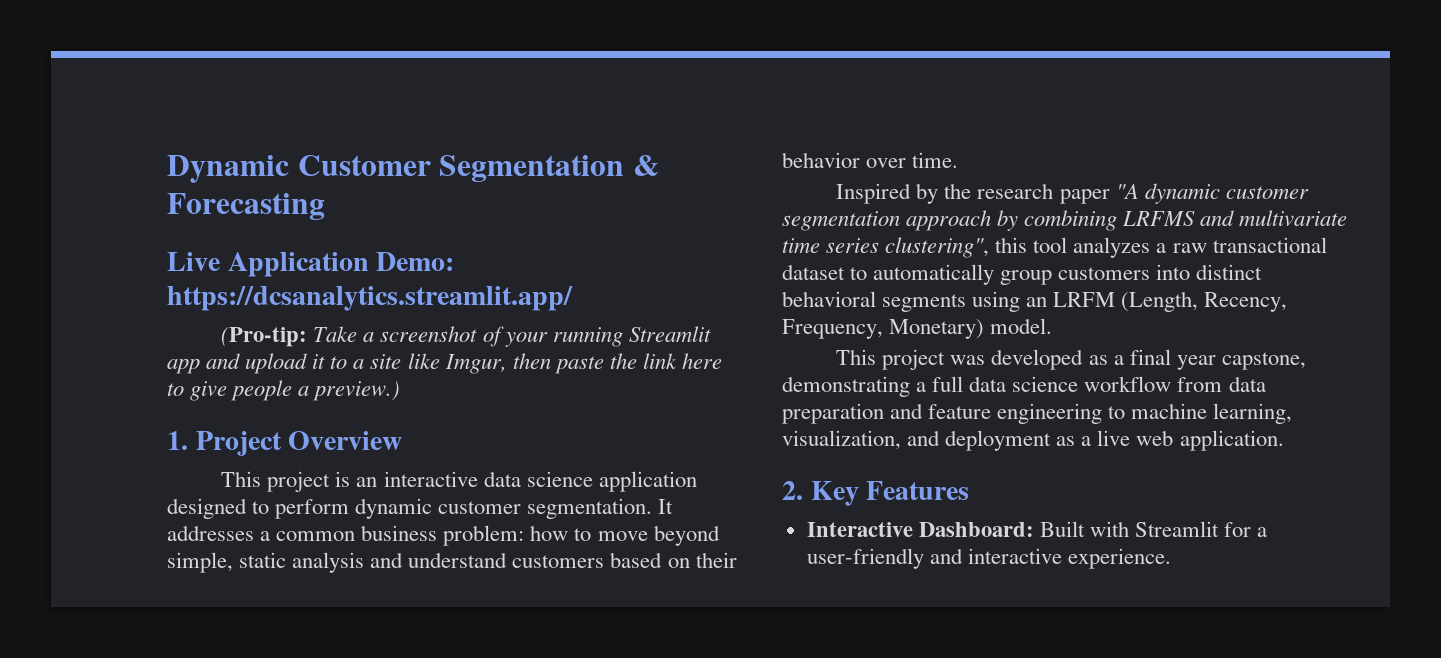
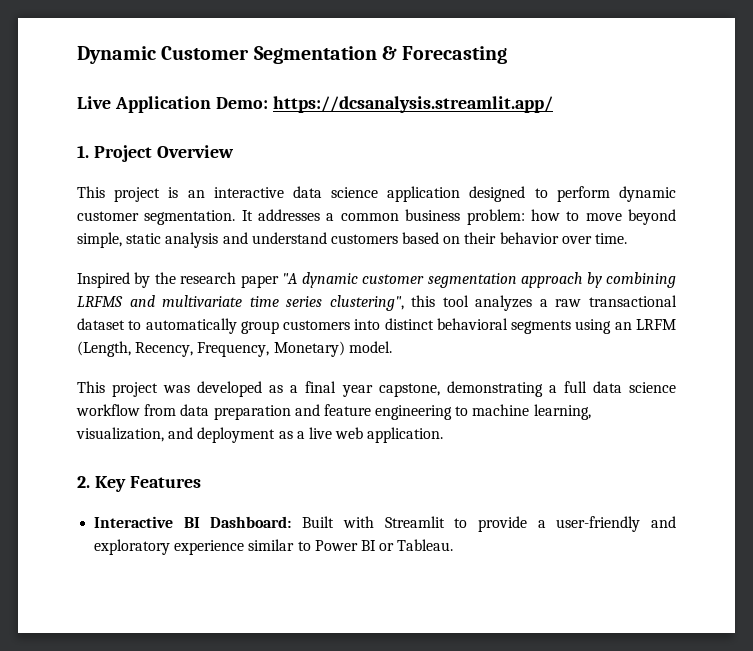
- Live Application Demo: https://dcsanalytics.streamlit.app/
- (Pro-tip: Take a screenshot of your running Streamlit app and upload it to a site like Imgur, then paste the link here to give people a preview.)
+ Live Application Demo: https://dcsanalysis.streamlit.app/
- Interactive Dashboard: Built with Streamlit for a user-friendly and interactive experience.
+ Interactive BI Dashboard: Built with Streamlit to provide a user-friendly and exploratory experience similar to Power BI or Tableau.

